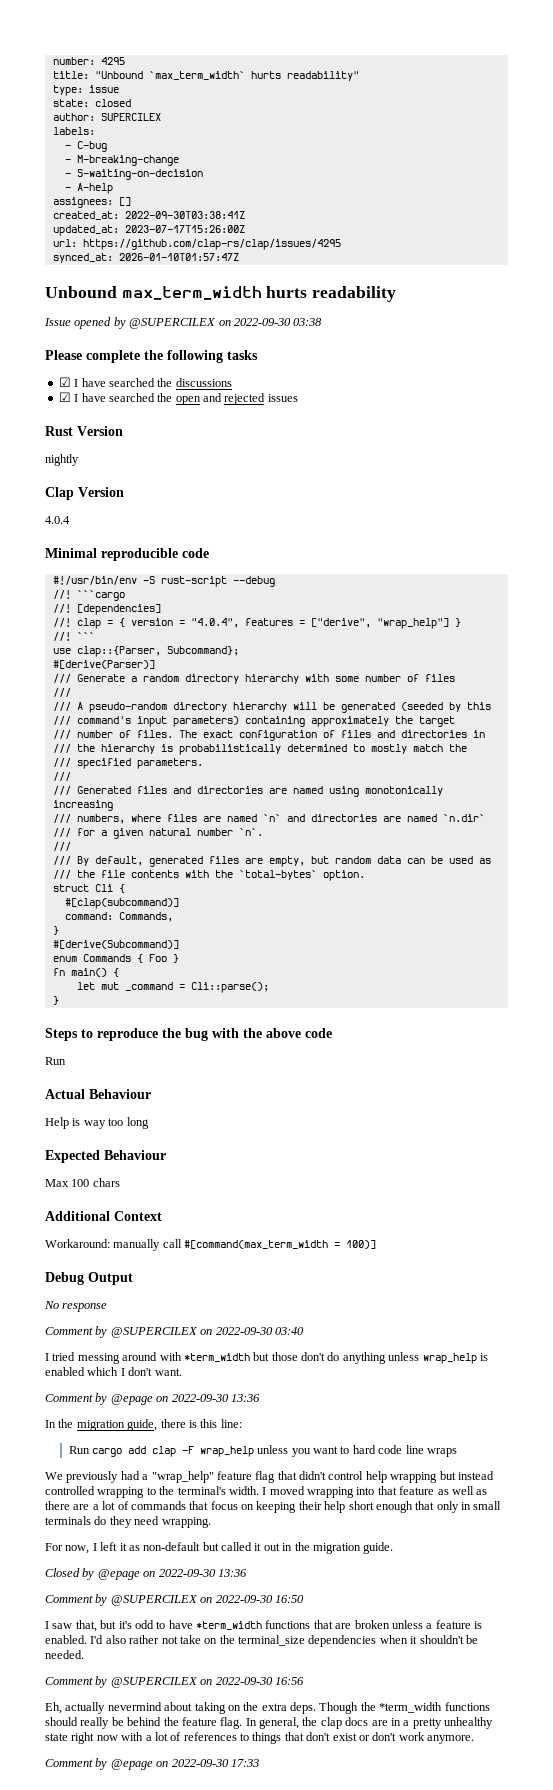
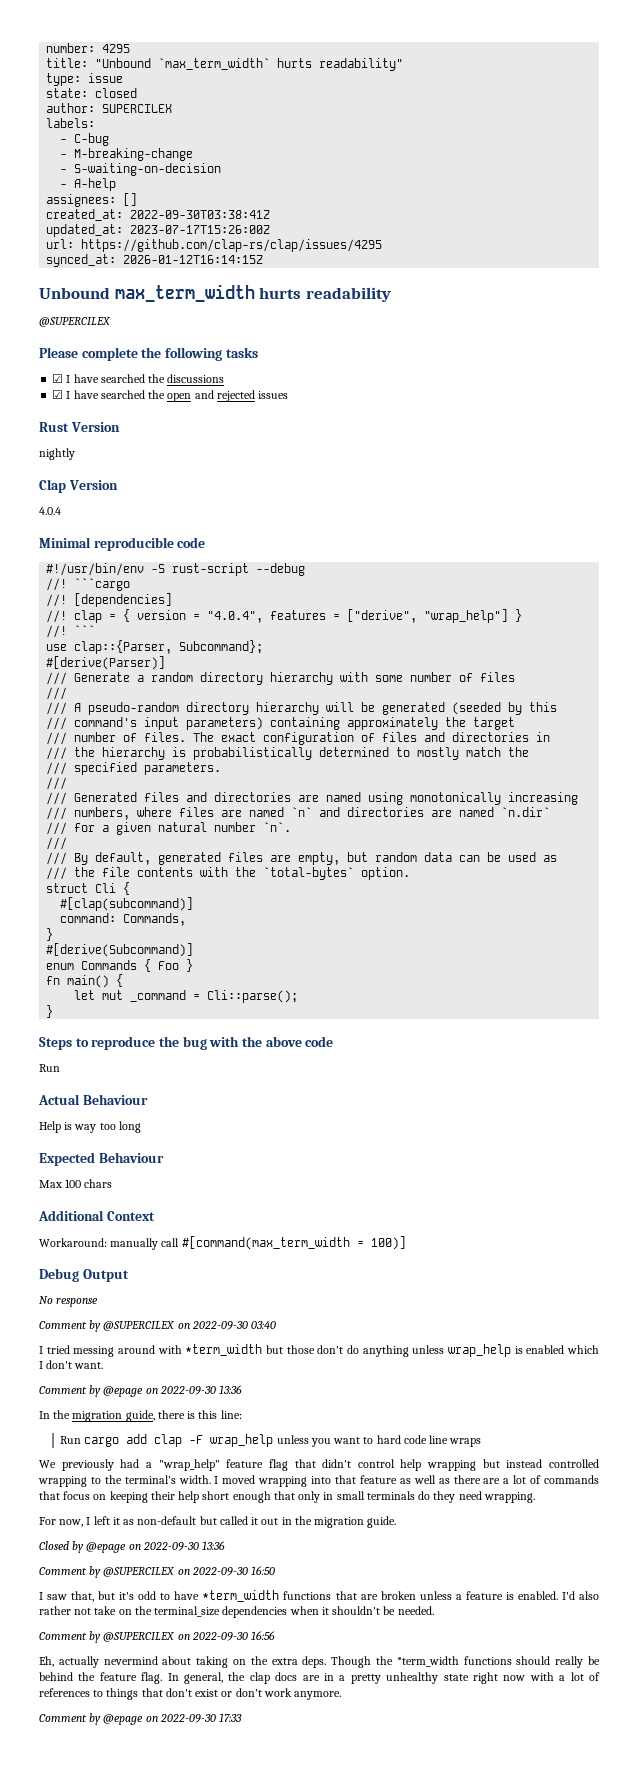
- synced_at: 2026-01-10T01:57:47Z
+ synced_at: 2026-01-12T16:14:15Z
  Unbound max_term_width hurts readability
- Issue opened by @SUPERCILEX on 2022-09-30 03:38
+ @SUPERCILEX

